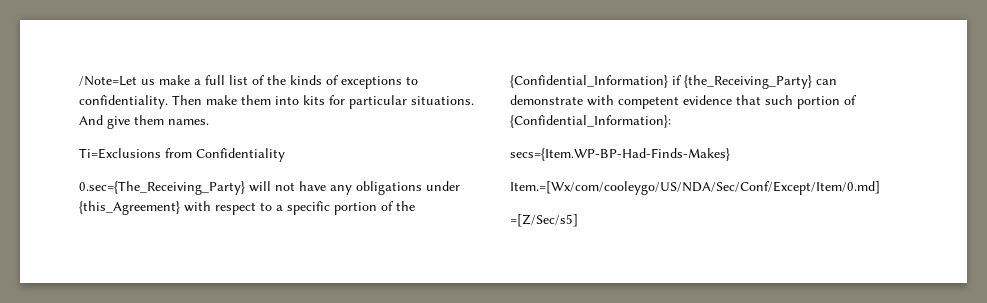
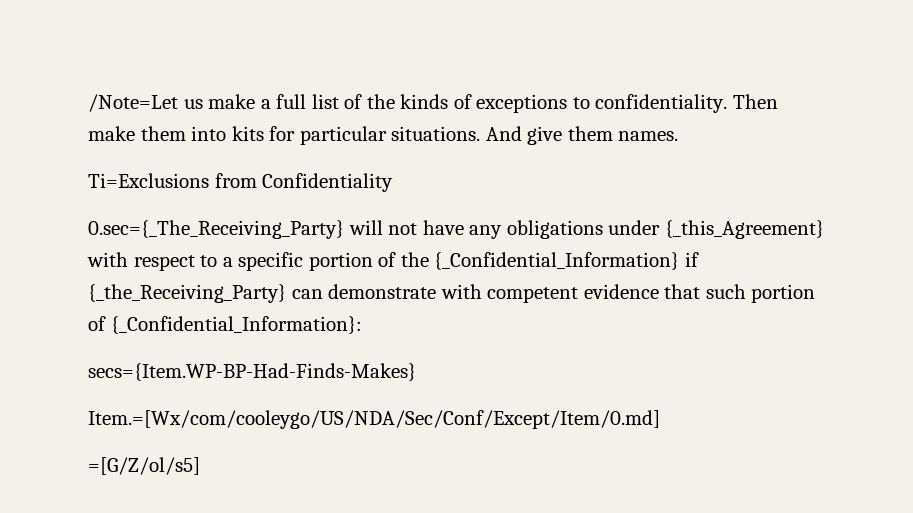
- 0.sec={The_Receiving_Party} will not have any obligations under {this_Agreement} with respect to a specific portion of the {Confidential_Information} if {the_Receiving_Party} can demonstrate with competent evidence that such portion of {Confidential_Information}:
+ 0.sec={_The_Receiving_Party} will not have any obligations under {_this_Agreement} with respect to a specific portion of the {_Confidential_Information} if {_the_Receiving_Party} can demonstrate with competent evidence that such portion of {_Confidential_Information}:
- =[Z/Sec/s5]
+ =[G/Z/ol/s5]

